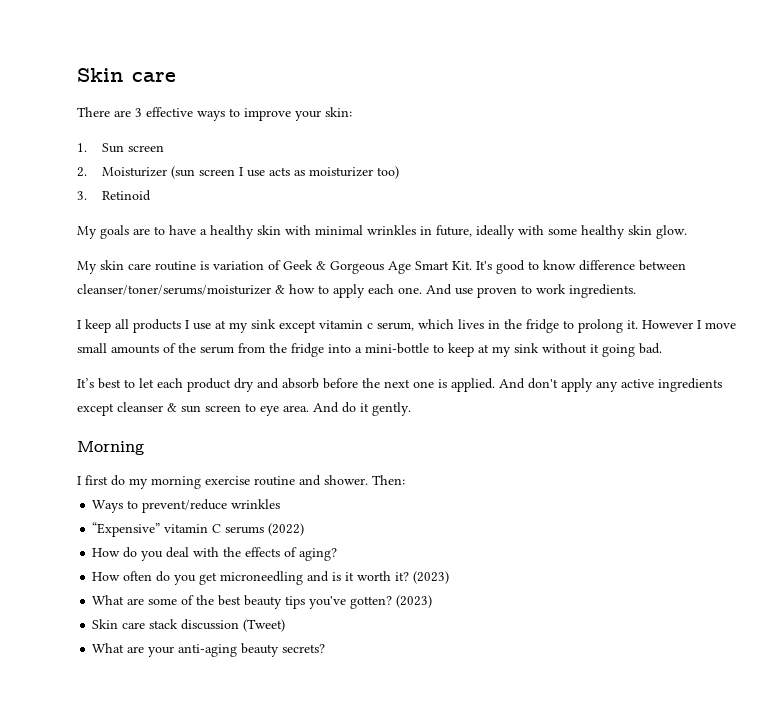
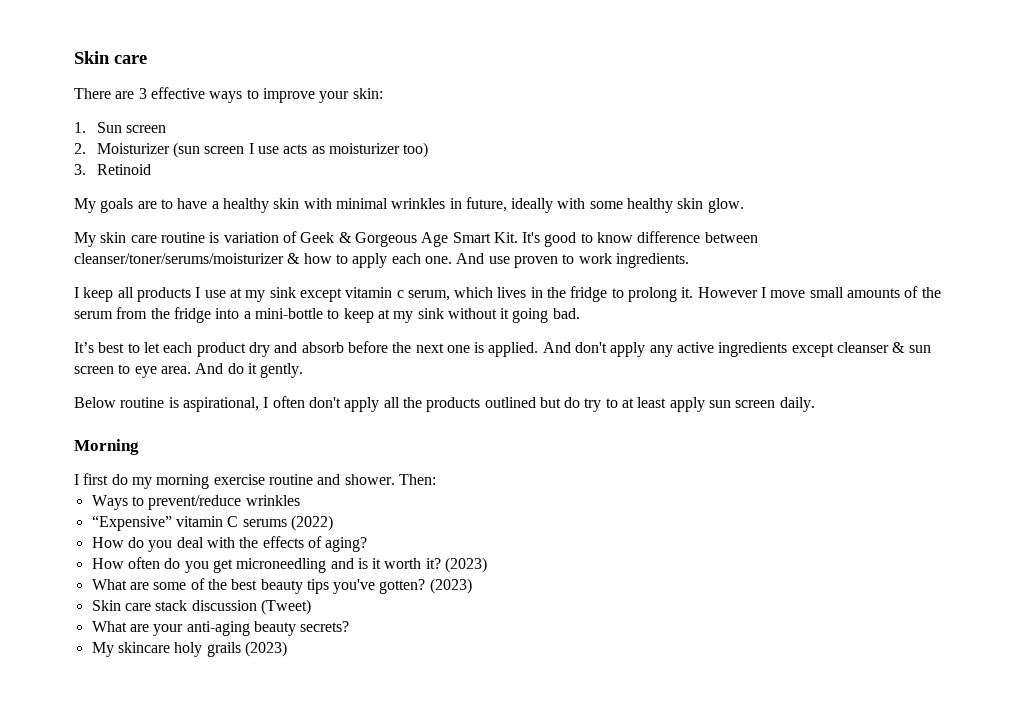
+ Below routine is aspirational, I often don't apply all the products outlined but do try to at least apply sun screen daily.
+ My skincare holy grails (2023)

